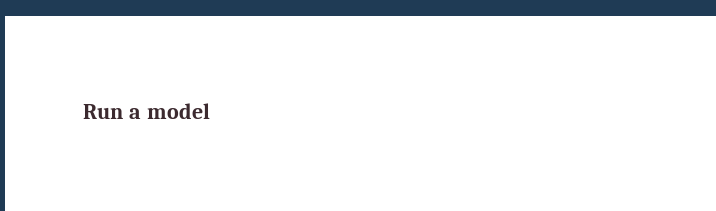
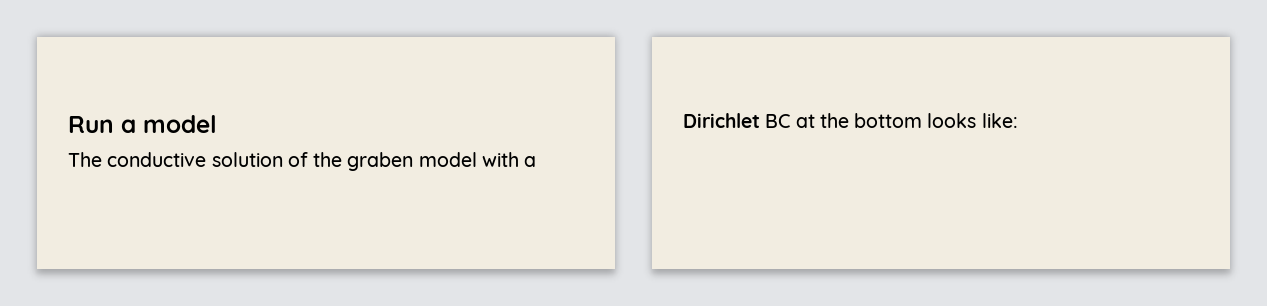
+ The conductive solution of the graben model with a Dirichlet BC at the bottom looks like:

